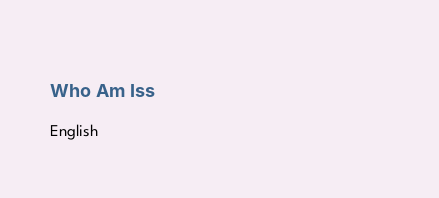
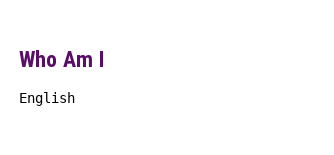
- Who Am Iss
+ Who Am I

